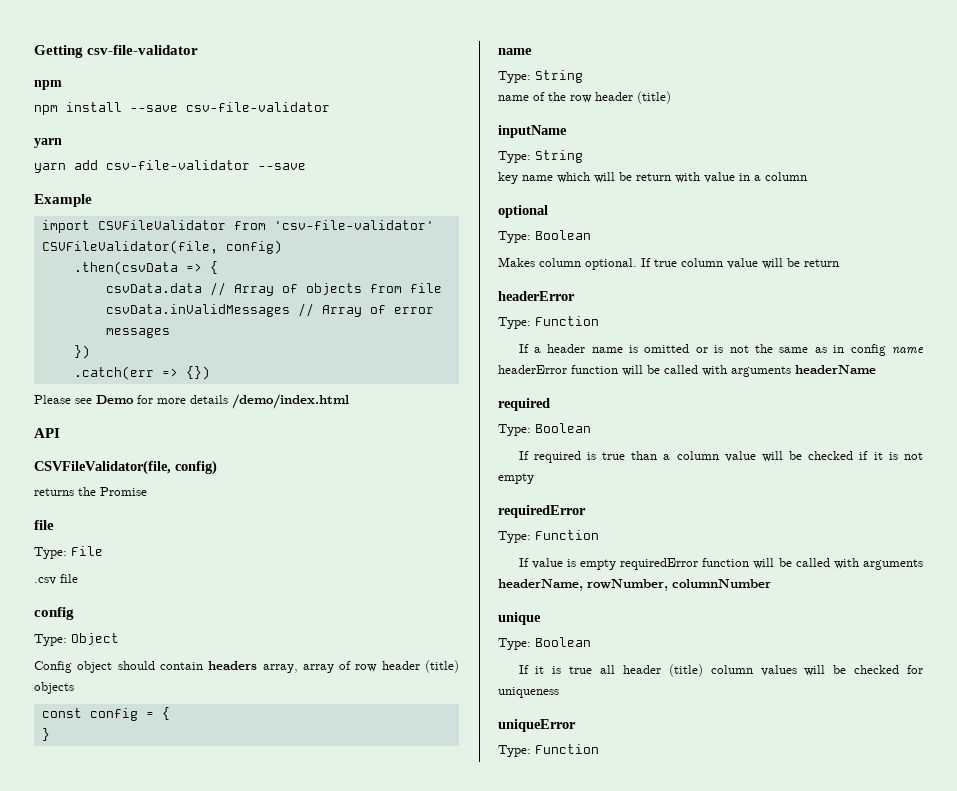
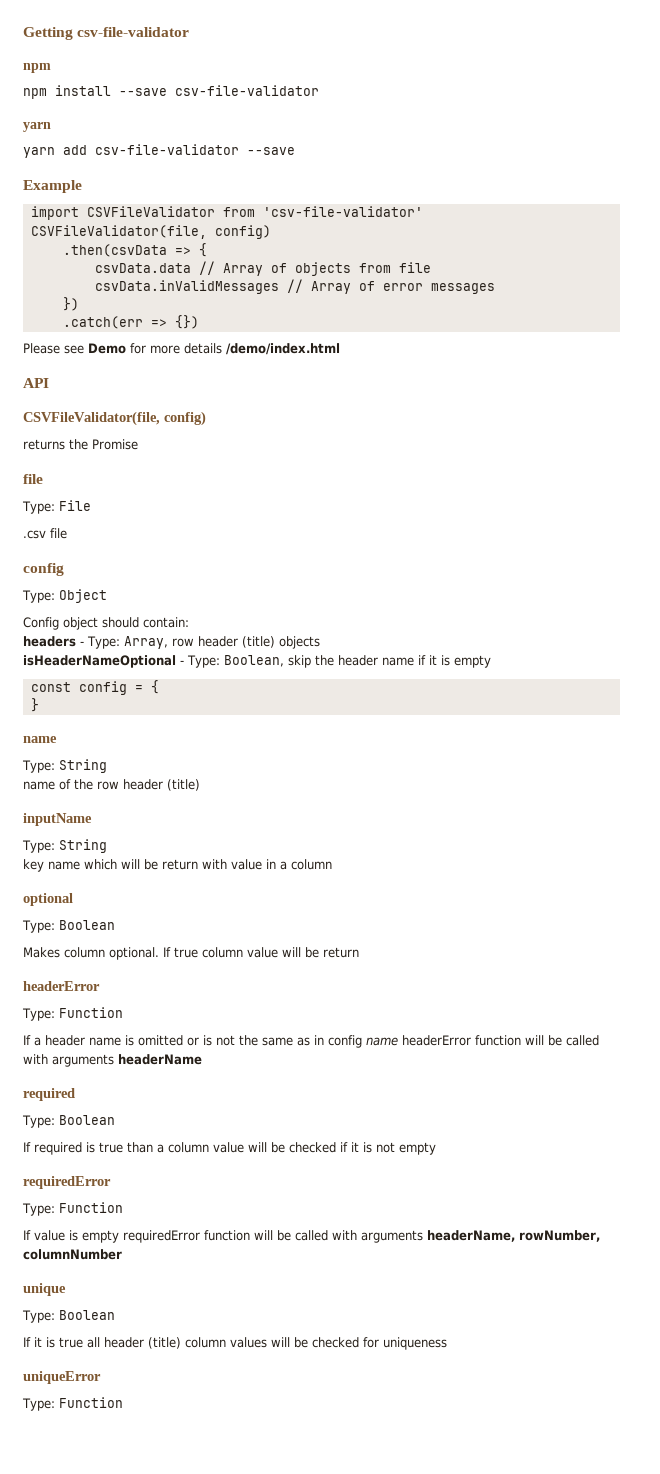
- Config object should contain headers array, array of row header (title) objects
+ Config object should contain:
+ headers - Type: Array, row header (title) objects
+ isHeaderNameOptional - Type: Boolean, skip the header name if it is empty

